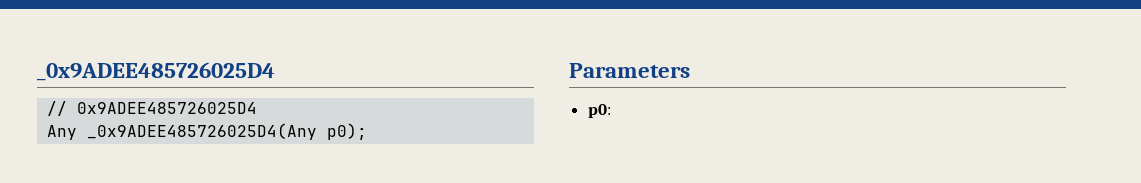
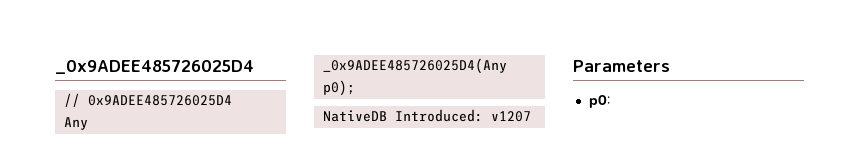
+ NativeDB Introduced: v1207

